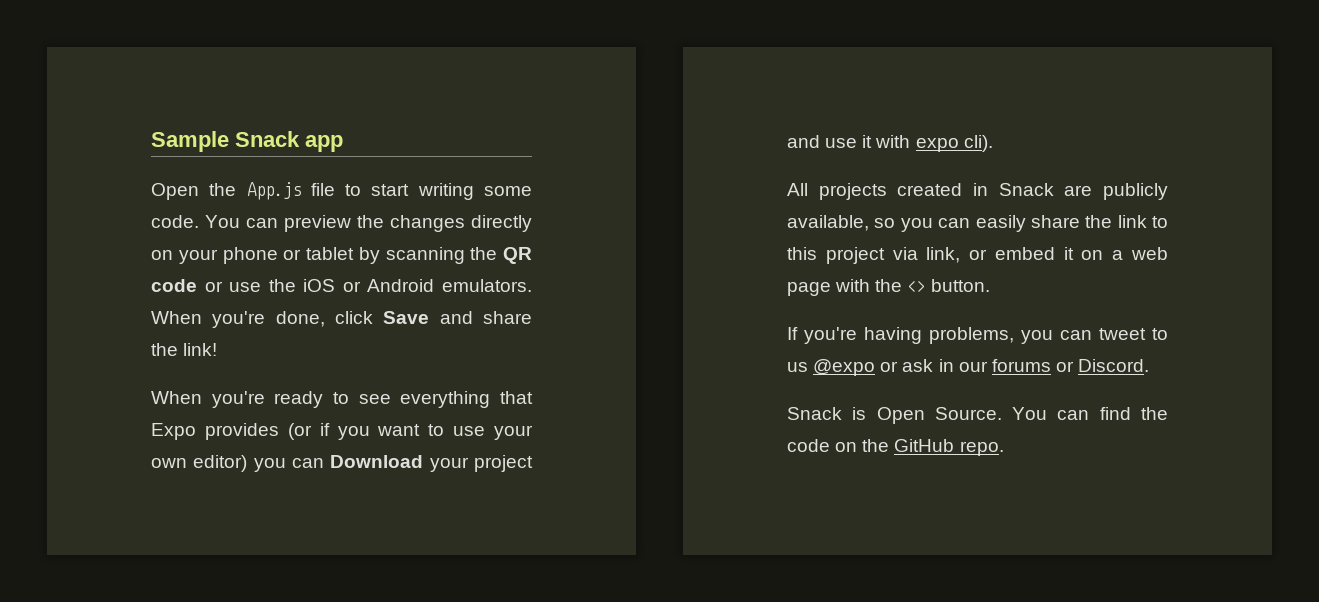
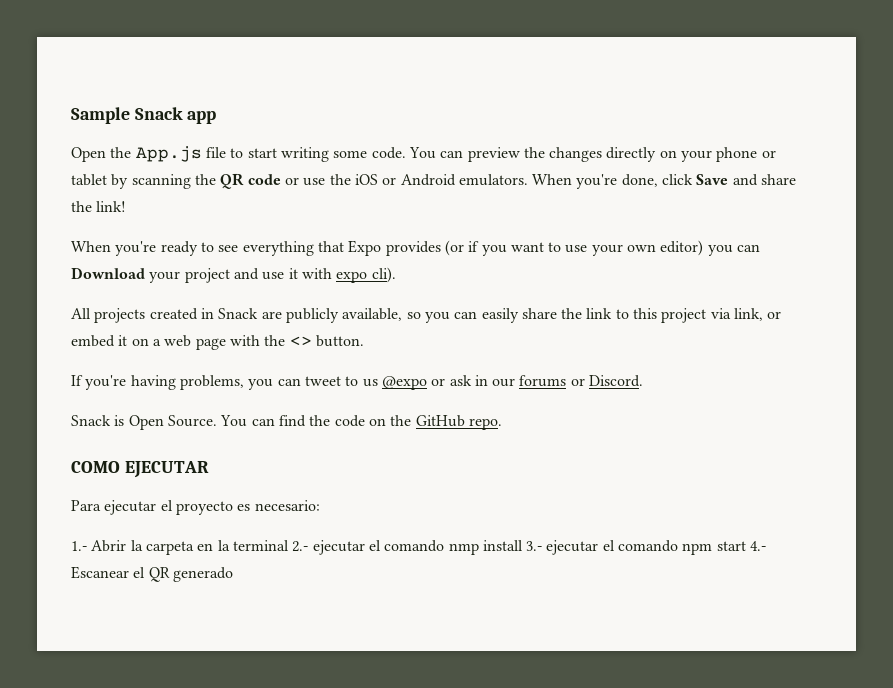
+ COMO EJECUTAR
+ Para ejecutar el proyecto es necesario:
+ 1.- Abrir la carpeta en la terminal 2.- ejecutar el comando nmp install 3.- ejecutar el comando npm start 4.- Escanear el QR generado

